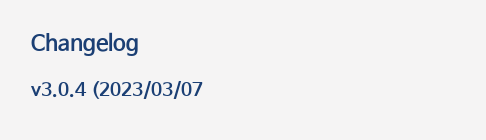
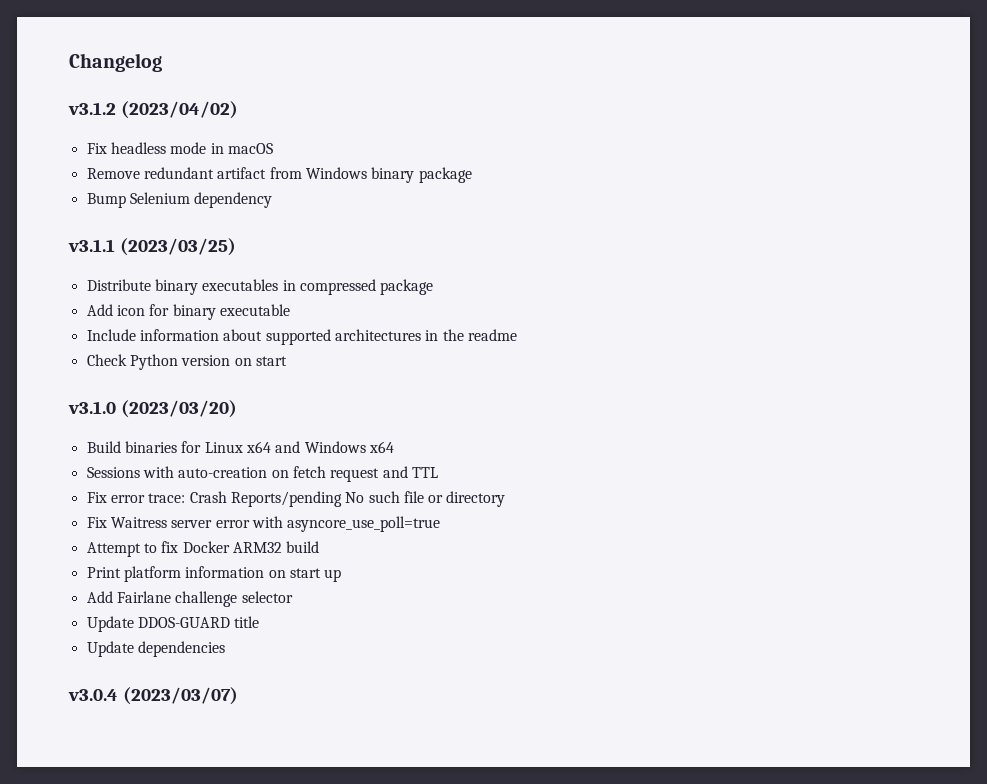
+ v3.1.2 (2023/04/02)
+ Fix headless mode in macOS
+ Remove redundant artifact from Windows binary package
+ Bump Selenium dependency
+ v3.1.1 (2023/03/25)
+ Distribute binary executables in compressed package
+ Add icon for binary executable
+ Include information about supported architectures in the readme
+ Check Python version on start
+ v3.1.0 (2023/03/20)
+ Build binaries for Linux x64 and Windows x64
+ Sessions with auto-creation on fetch request and TTL
+ Fix error trace: Crash Reports/pending No such file or directory
+ Fix Waitress server error with asyncore_use_poll=true
+ Attempt to fix Docker ARM32 build
+ Print platform information on start up
+ Add Fairlane challenge selector
+ Update DDOS-GUARD title
+ Update dependencies
- v3.0.4 (2023/03/07
+ v3.0.4 (2023/03/07)

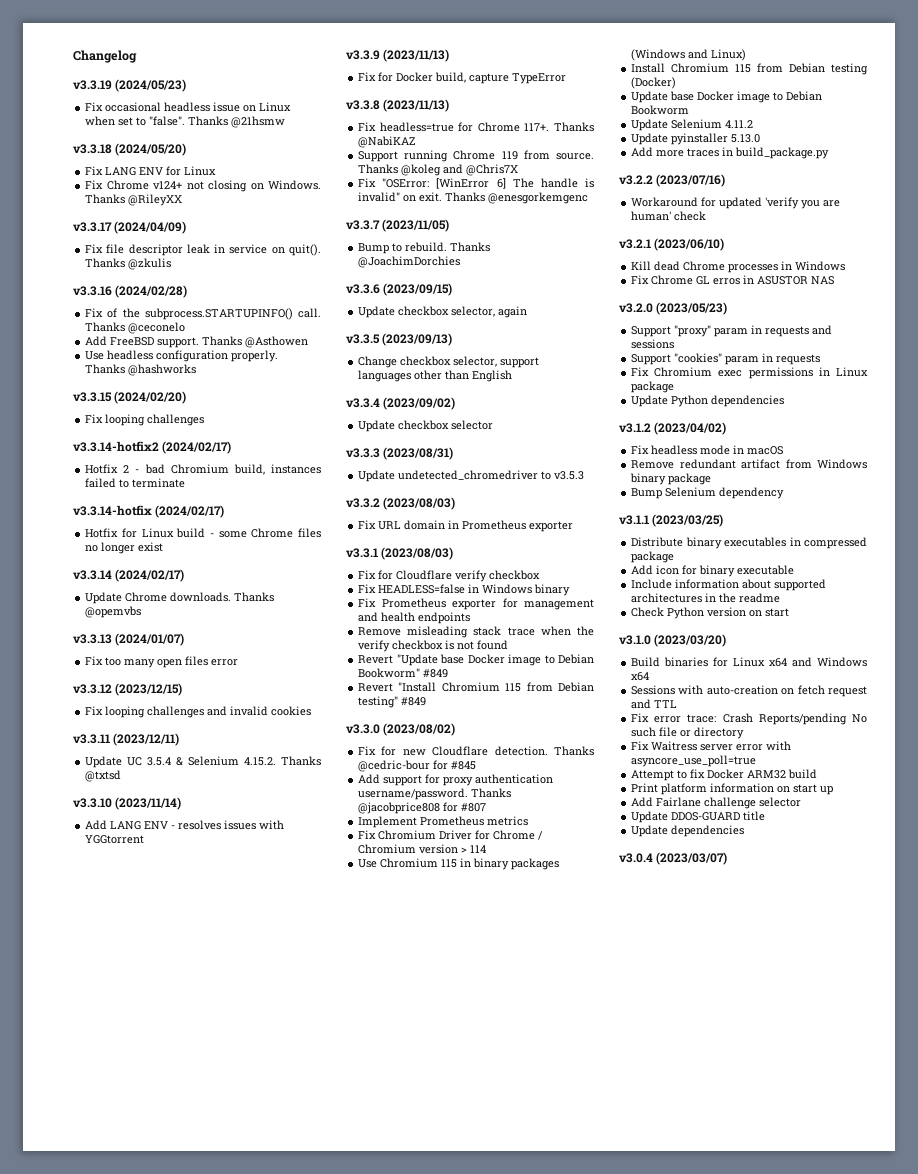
+ v3.3.19 (2024/05/23)
+ Fix occasional headless issue on Linux when set to "false". Thanks @21hsmw
+ v3.3.18 (2024/05/20)
+ Fix LANG ENV for Linux
+ Fix Chrome v124+ not closing on Windows. Thanks @RileyXX
+ v3.3.17 (2024/04/09)
+ Fix file descriptor leak in service on quit(). Thanks @zkulis
+ v3.3.16 (2024/02/28)
+ Fix of the subprocess.STARTUPINFO() call. Thanks @ceconelo
+ Add FreeBSD support. Thanks @Asthowen
+ Use headless configuration properly. Thanks @hashworks
+ v3.3.15 (2024/02/20)
+ Fix looping challenges
+ v3.3.14-hotfix2 (2024/02/17)
+ Hotfix 2 - bad Chromium build, instances failed to terminate
+ v3.3.14-hotfix (2024/02/17)
+ Hotfix for Linux build - some Chrome files no longer exist
+ v3.3.14 (2024/02/17)
+ Update Chrome downloads. Thanks @opemvbs
+ v3.3.13 (2024/01/07)
+ Fix too many open files error
+ v3.3.12 (2023/12/15)
+ Fix looping challenges and invalid cookies
+ v3.3.11 (2023/12/11)
+ Update UC 3.5.4 & Selenium 4.15.2. Thanks @txtsd
+ v3.3.10 (2023/11/14)
+ Add LANG ENV - resolves issues with YGGtorrent
+ v3.3.9 (2023/11/13)
+ Fix for Docker build, capture TypeError
+ v3.3.8 (2023/11/13)
+ Fix headless=true for Chrome 117+. Thanks @NabiKAZ
+ Support running Chrome 119 from source. Thanks @koleg and @Chris7X
+ Fix "OSError: [WinError 6] The handle is invalid" on exit. Thanks @enesgorkemgenc
+ v3.3.7 (2023/11/05)
+ Bump to rebuild. Thanks @JoachimDorchies
+ v3.3.6 (2023/09/15)
+ Update checkbox selector, again
+ v3.3.5 (2023/09/13)
+ Change checkbox selector, support languages other than English
+ v3.3.4 (2023/09/02)
+ Update checkbox selector
+ v3.3.3 (2023/08/31)
+ Update undetected_chromedriver to v3.5.3
+ v3.3.2 (2023/08/03)
+ Fix URL domain in Prometheus exporter
+ v3.3.1 (2023/08/03)
+ Fix for Cloudflare verify checkbox
+ Fix HEADLESS=false in Windows binary
+ Fix Prometheus exporter for management and health endpoints
+ Remove misleading stack trace when the verify checkbox is not found
+ Revert "Update base Docker image to Debian Bookworm" #849
+ Revert "Install Chromium 115 from Debian testing" #849
+ v3.3.0 (2023/08/02)
+ Fix for new Cloudflare detection. Thanks @cedric-bour for #845
+ Add support for proxy authentication username/password. Thanks @jacobprice808 for #807
+ Implement Prometheus metrics
+ Fix Chromium Driver for Chrome / Chromium version > 114
+ Use Chromium 115 in binary packages (Windows and Linux)
+ Install Chromium 115 from Debian testing (Docker)
+ Update base Docker image to Debian Bookworm
+ Update Selenium 4.11.2
+ Update pyinstaller 5.13.0
+ Add more traces in build_package.py
+ v3.2.2 (2023/07/16)
+ Workaround for updated 'verify you are human' check
+ v3.2.1 (2023/06/10)
+ Kill dead Chrome processes in Windows
+ Fix Chrome GL erros in ASUSTOR NAS
+ v3.2.0 (2023/05/23)
+ Support "proxy" param in requests and sessions
+ Support "cookies" param in requests
+ Fix Chromium exec permissions in Linux package
+ Update Python dependencies

